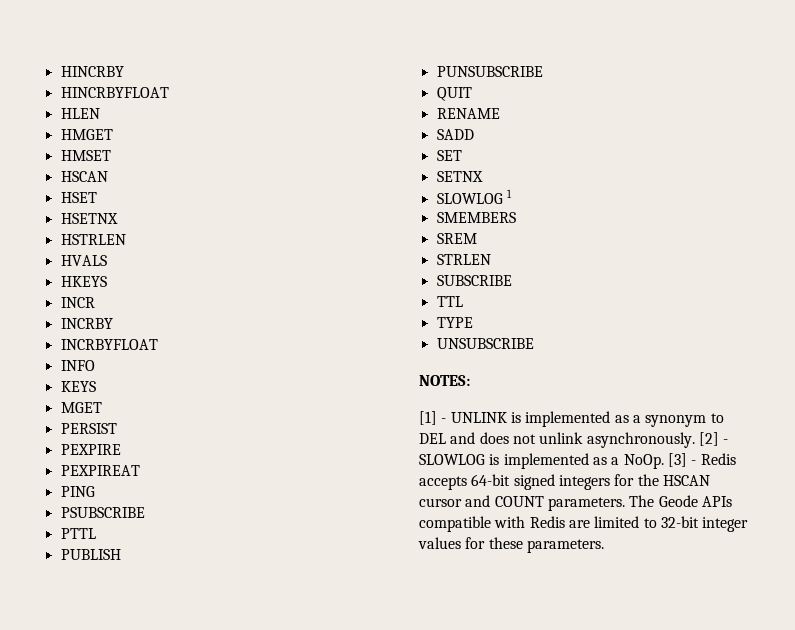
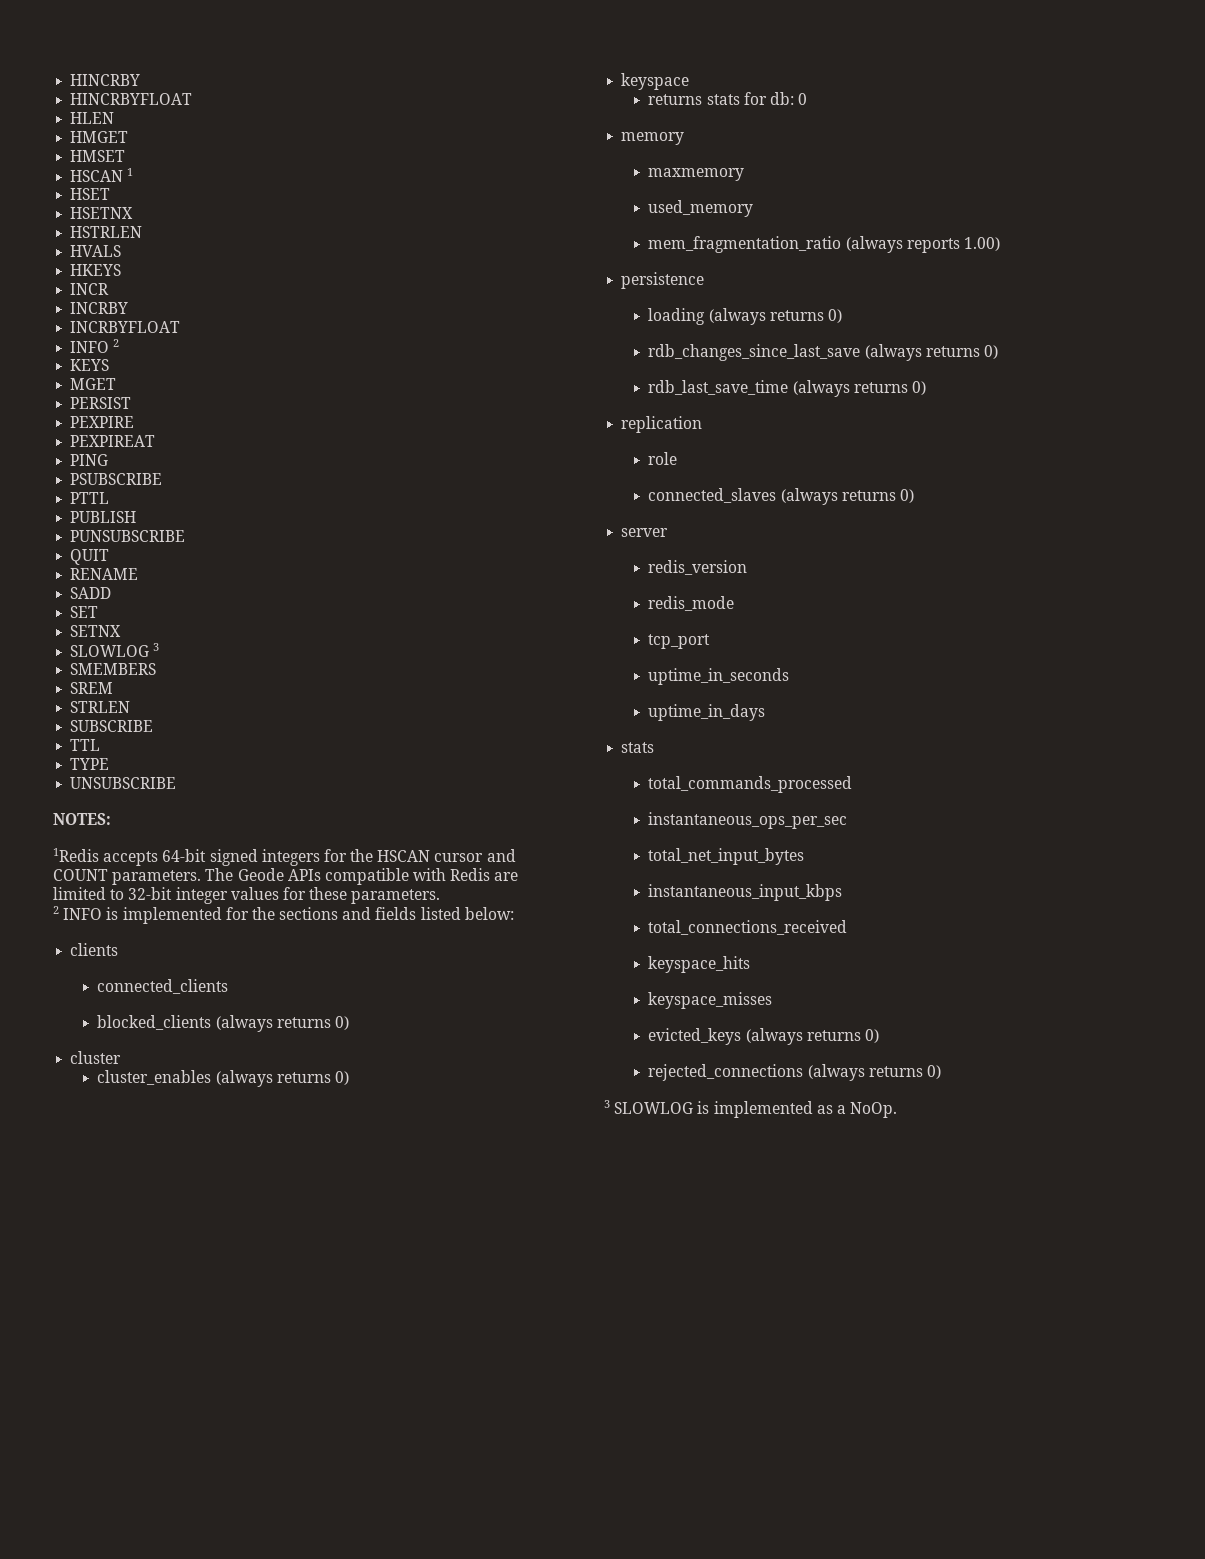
  HMSET
- HSCAN
+ HSCAN 1
- INFO
+ INFO 2
- SLOWLOG 1
+ SLOWLOG 3
- [1] - UNLINK is implemented as a synonym to DEL and does not unlink asynchronously. [2] - SLOWLOG is implemented as a NoOp. [3] - Redis accepts 64-bit signed integers for the HSCAN cursor and COUNT parameters.
+ 1Redis accepts 64-bit signed integers for the HSCAN cursor and COUNT parameters.
+ 2 INFO is implemented for the sections and fields listed below:
+ clients
+ connected_clients
+ blocked_clients (always returns 0)
+ cluster
+ cluster_enables (always returns 0)
+ keyspace
+ returns stats for db: 0
+ memory
+ maxmemory
+ used_memory
+ mem_fragmentation_ratio (always reports 1.00)
+ persistence
+ loading (always returns 0)
+ rdb_changes_since_last_save (always returns 0)
+ rdb_last_save_time (always returns 0)
+ replication
+ role
+ connected_slaves (always returns 0)
+ server
+ redis_version
+ redis_mode
+ tcp_port
+ uptime_in_seconds
+ uptime_in_days
+ stats
+ total_commands_processed
+ instantaneous_ops_per_sec
+ total_net_input_bytes
+ instantaneous_input_kbps
+ total_connections_received
+ keyspace_hits
+ keyspace_misses
+ evicted_keys (always returns 0)
+ rejected_connections (always returns 0)
+ 3 SLOWLOG is implemented as a NoOp.

